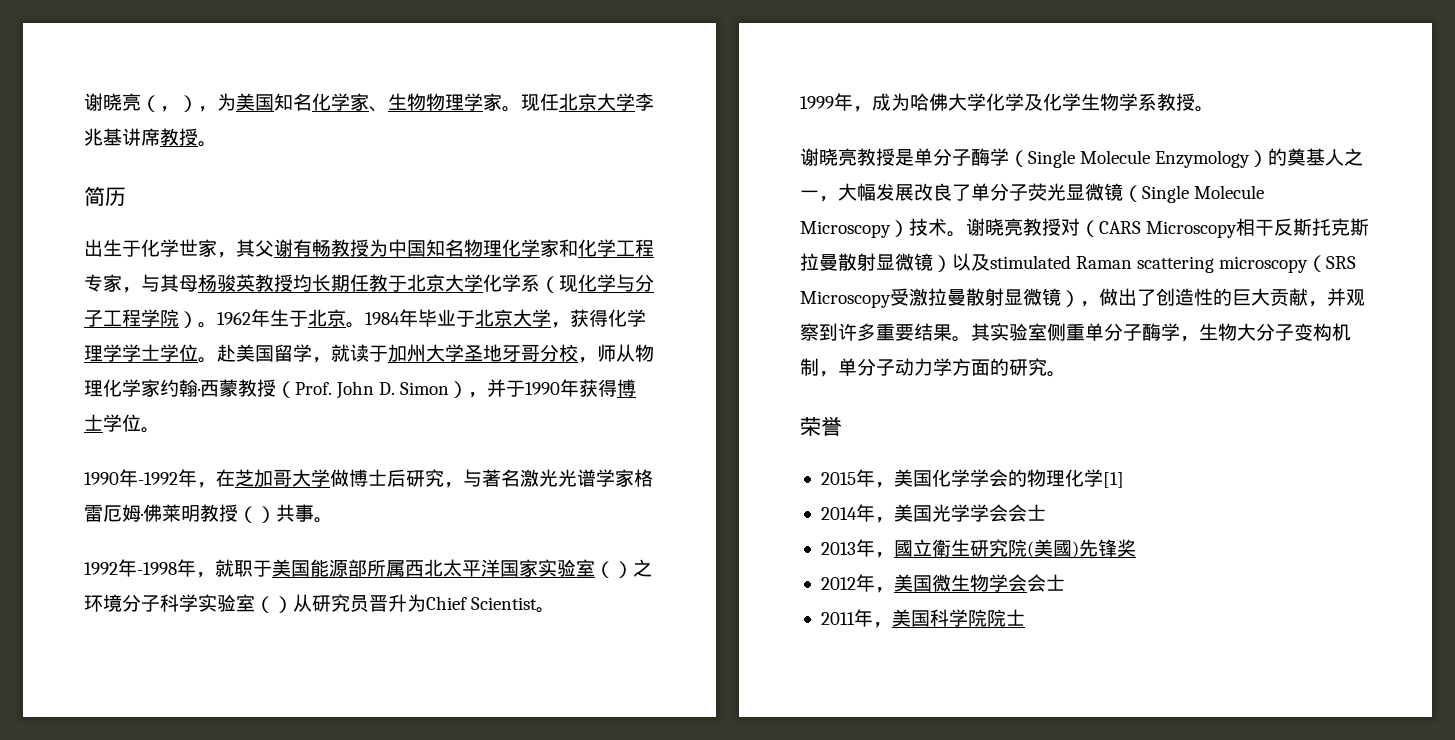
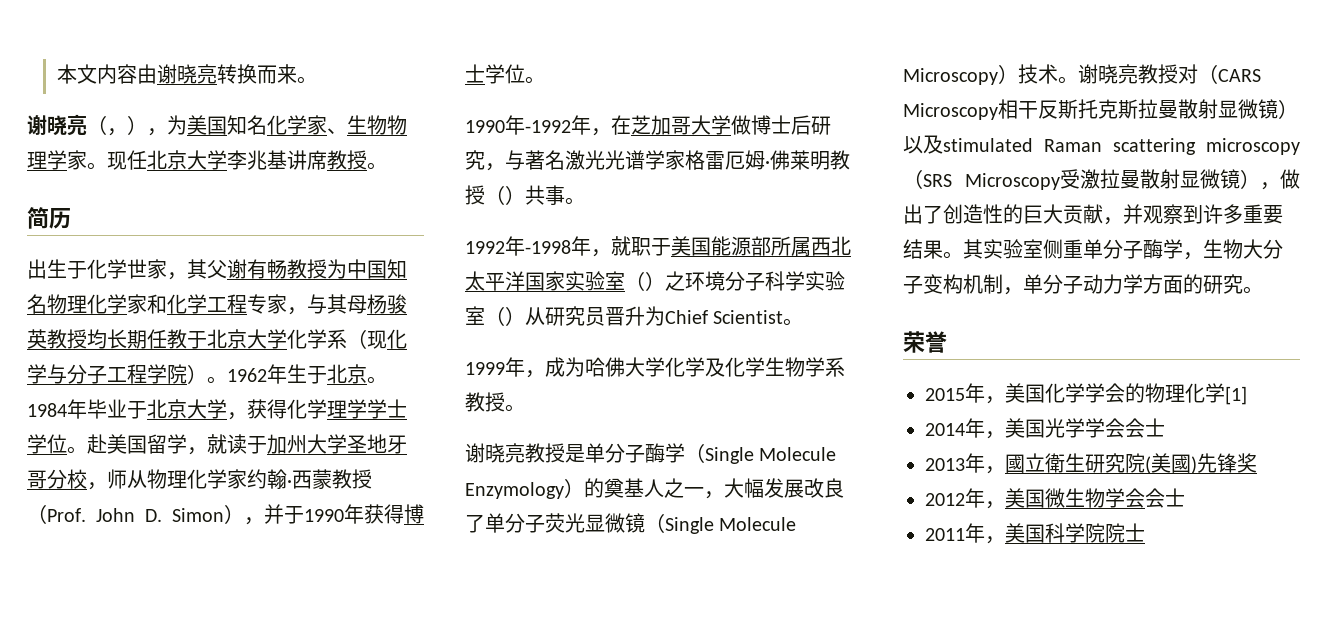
+ 本文内容由谢晓亮转换而来。

